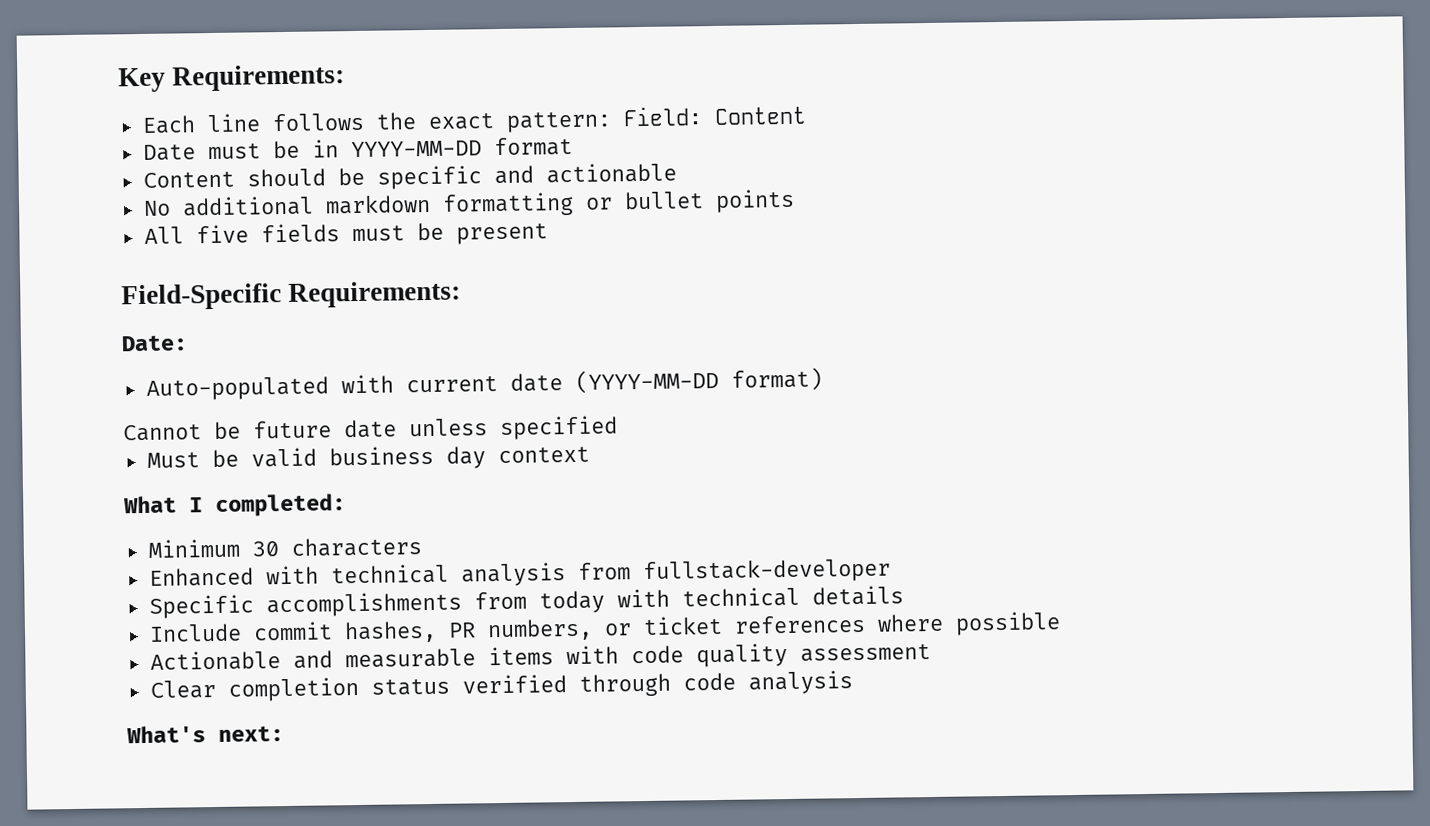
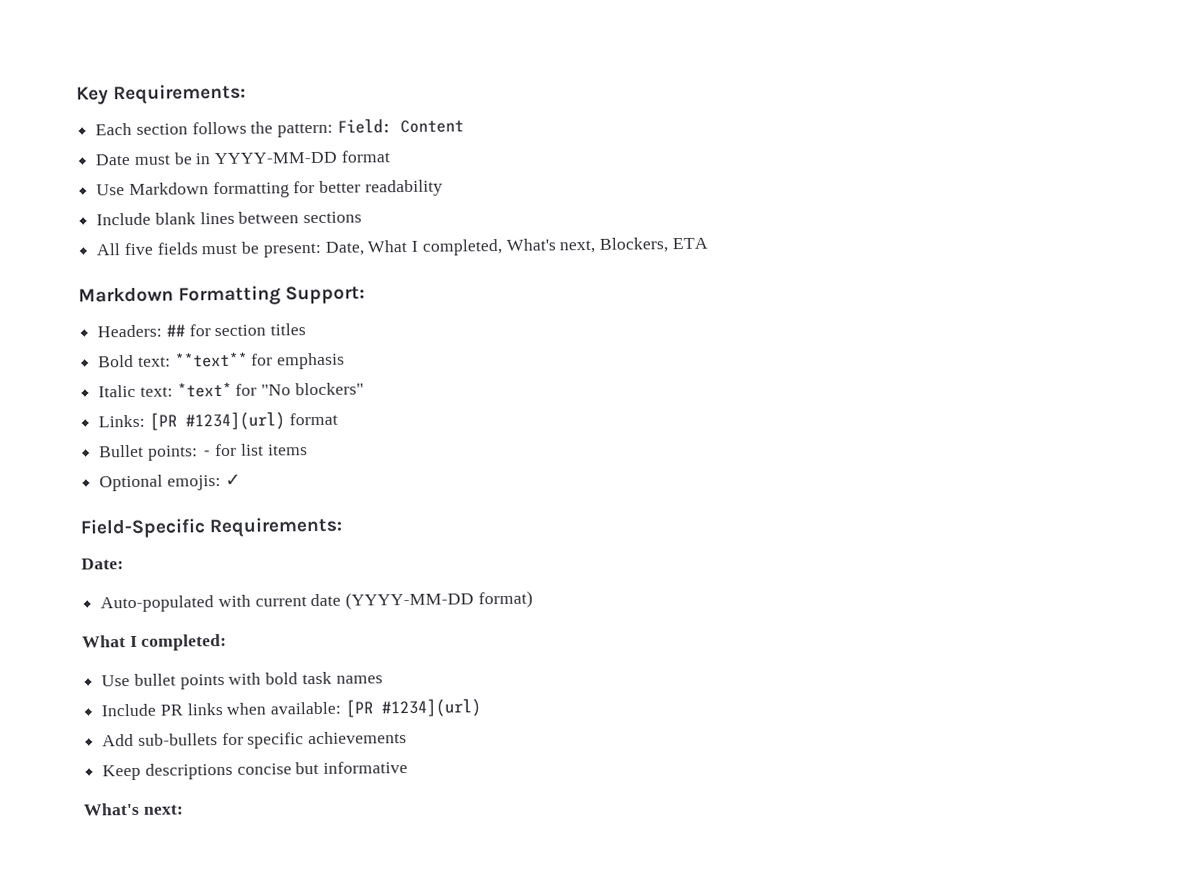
- Each line follows the exact pattern: Field: Content
+ Each section follows the pattern: Field: Content
- Content should be specific and actionable
- No additional markdown formatting or bullet points
+ Use Markdown formatting for better readability
+ Include blank lines between sections
- All five fields must be present
+ All five fields must be present: Date, What I completed, What's next, Blockers, ETA
+ Markdown Formatting Support:
+ Headers: ## for section titles
+ Bold text: **text** for emphasis
+ Italic text: *text* for "No blockers"
+ Links: [PR #1234](url) format
+ Bullet points: - for list items
+ Optional emojis: ✓
- Cannot be future date unless specified
- Must be valid business day context
  What I completed:
- Minimum 30 characters
- Enhanced with technical analysis from fullstack-developer
- Specific accomplishments from today with technical details
- Include commit hashes, PR numbers, or ticket references where possible
- Actionable and measurable items with code quality assessment
- Clear completion status verified through code analysis
+ Use bullet points with bold task names
+ Include PR links when available: [PR #1234](url)
+ Add sub-bullets for specific achievements
+ Keep descriptions concise but informative

